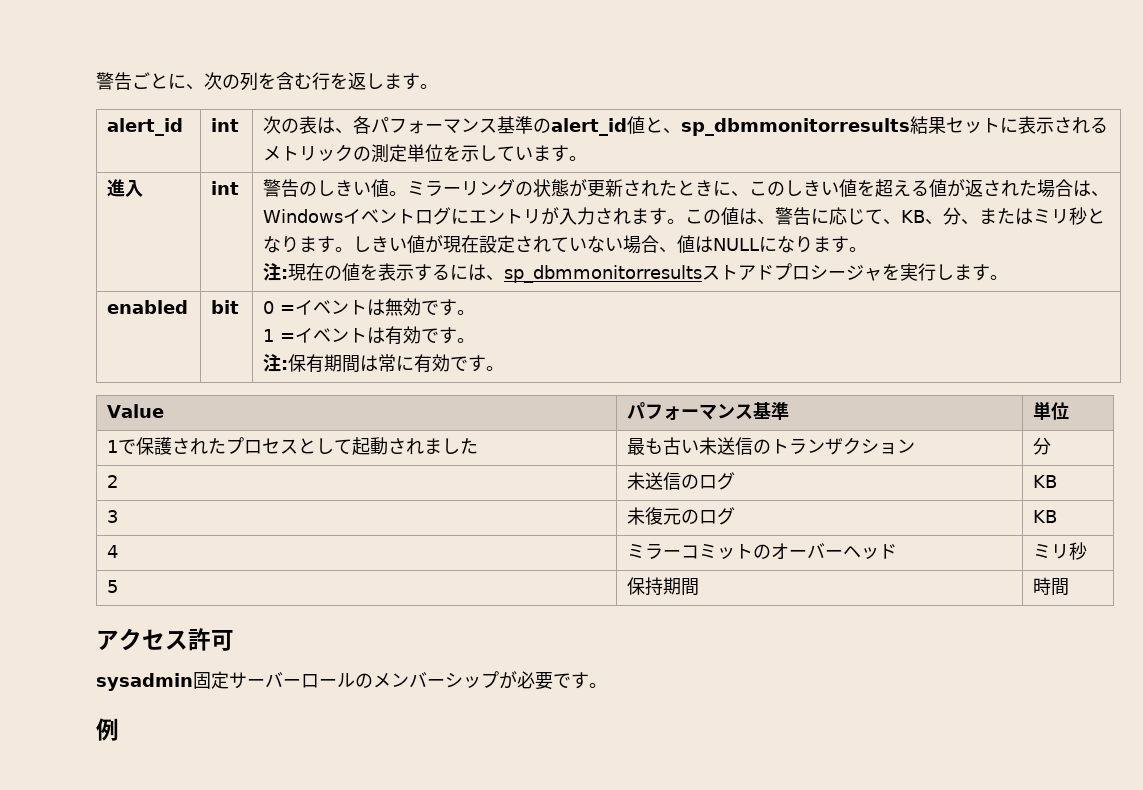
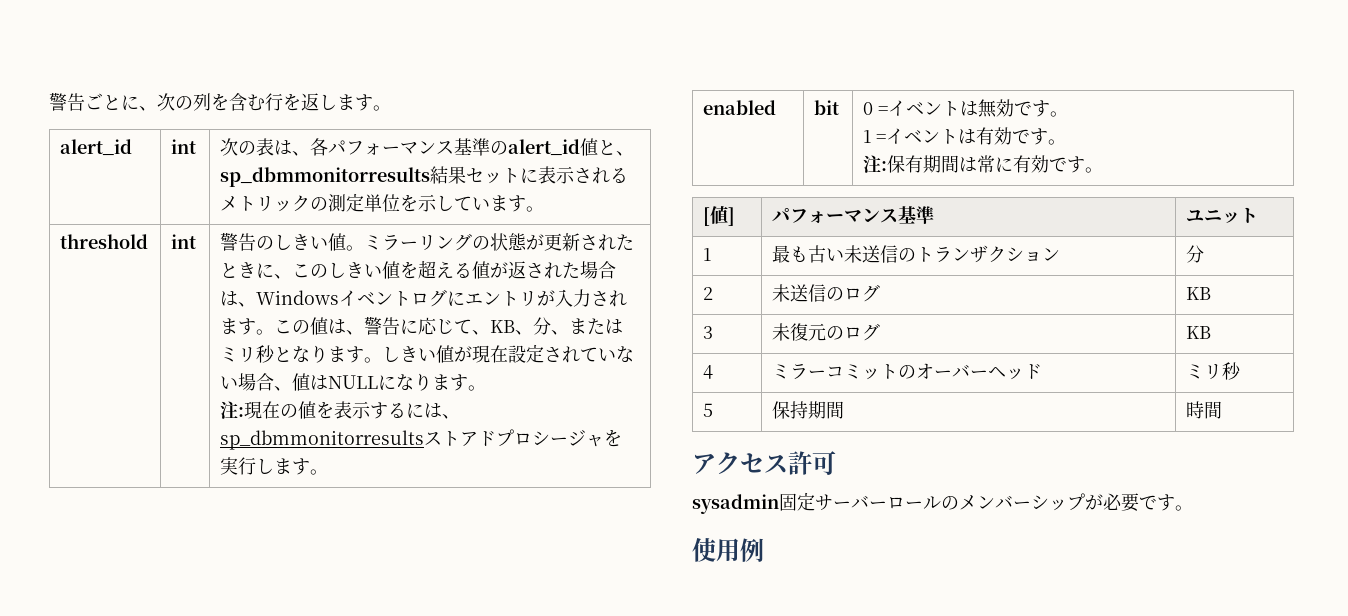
- 進入
+ threshold
- Value | パフォーマンス基準 | 単位
- 1で保護されたプロセスとして起動されました | 最も古い未送信のトランザクション | 分
+ [値] | パフォーマンス基準 | ユニット
+ 1 | 最も古い未送信のトランザクション | 分
- 例
+ 使用例

